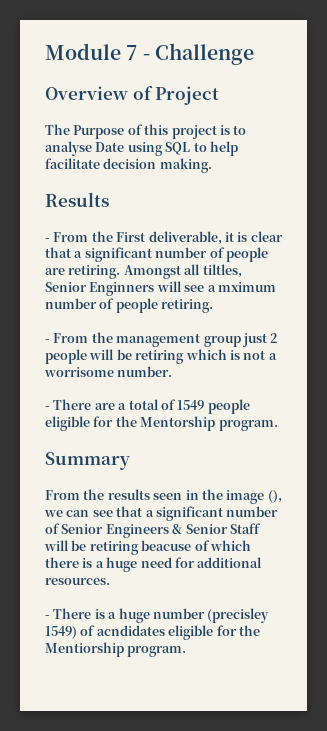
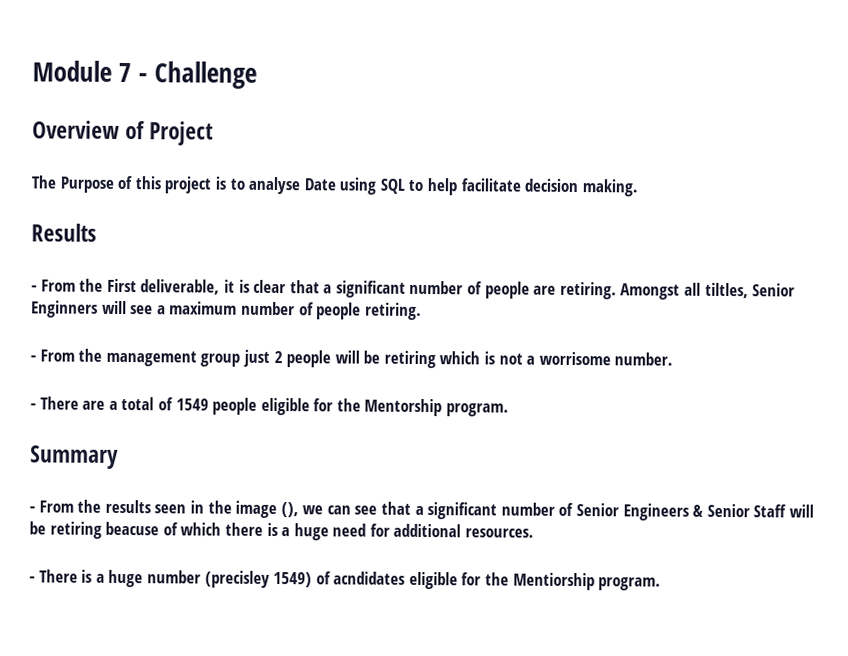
- Amongst all tiltles, Senior Enginners will see a mximum number of people retiring.
+ Amongst all tiltles, Senior Enginners will see a maximum number of people retiring.
- From the results seen in the image (), we can see that a significant number of Senior Engineers & Senior Staff will be retiring beacuse of which there is a huge need for additional resources.
+ - From the results seen in the image (), we can see that a significant number of Senior Engineers & Senior Staff will be retiring beacuse of which there is a huge need for additional resources.

